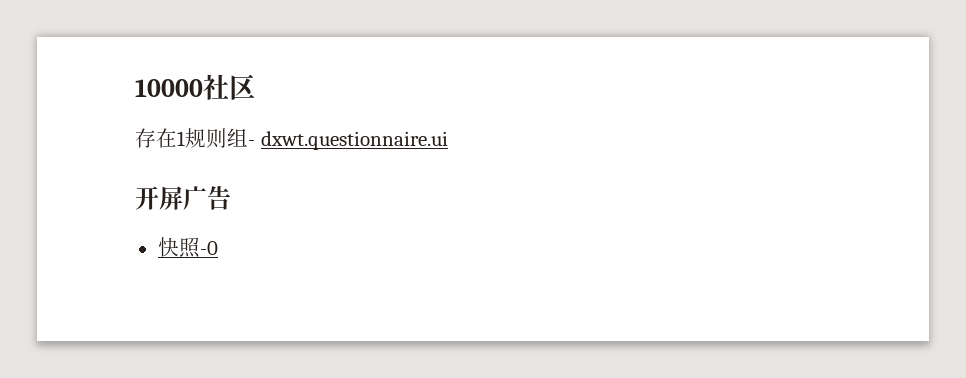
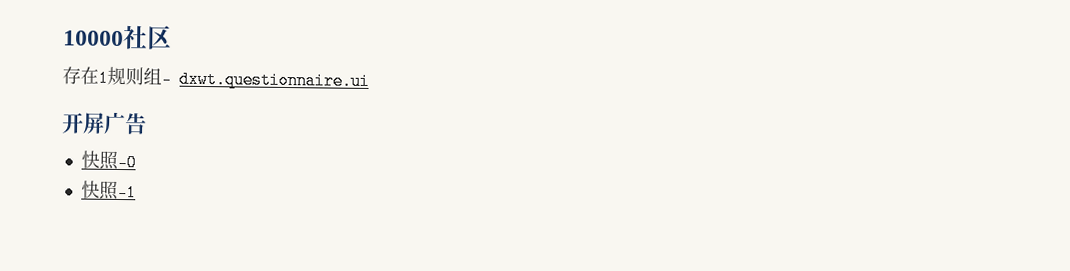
+ 快照-1

